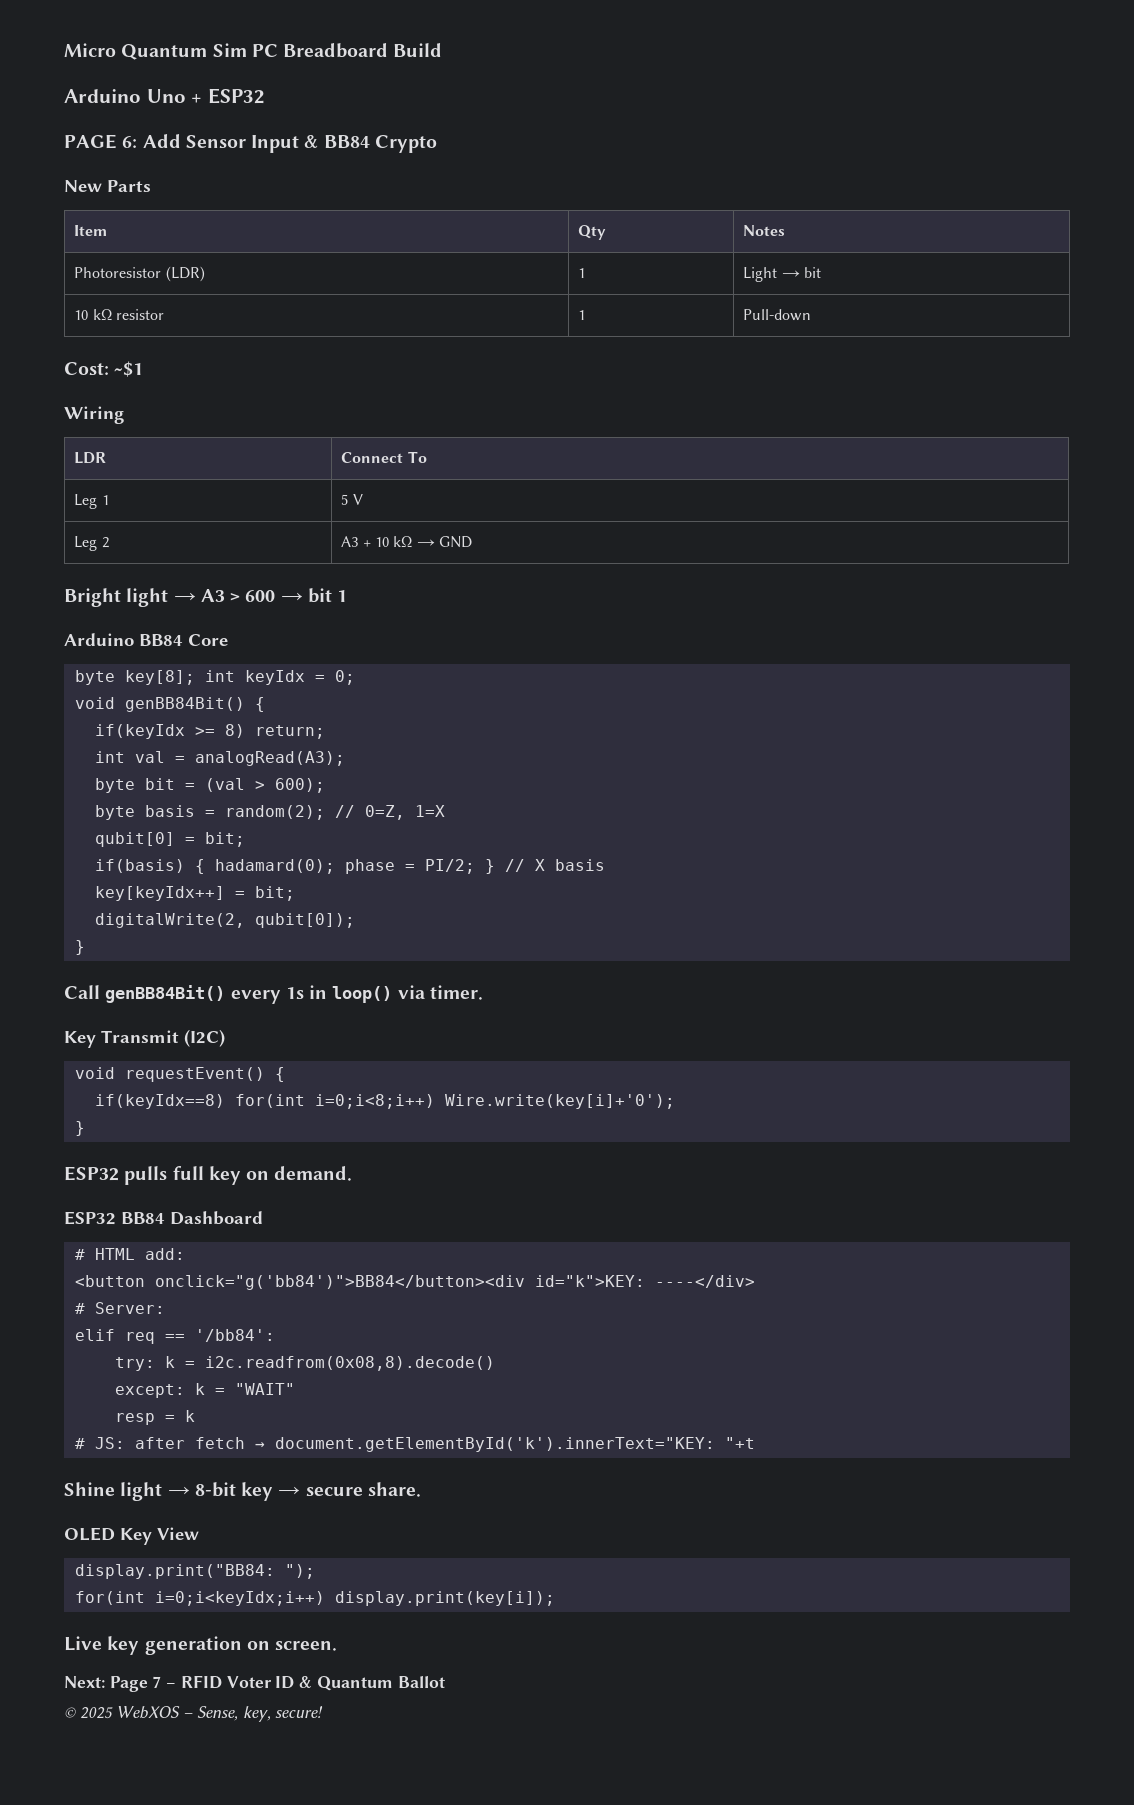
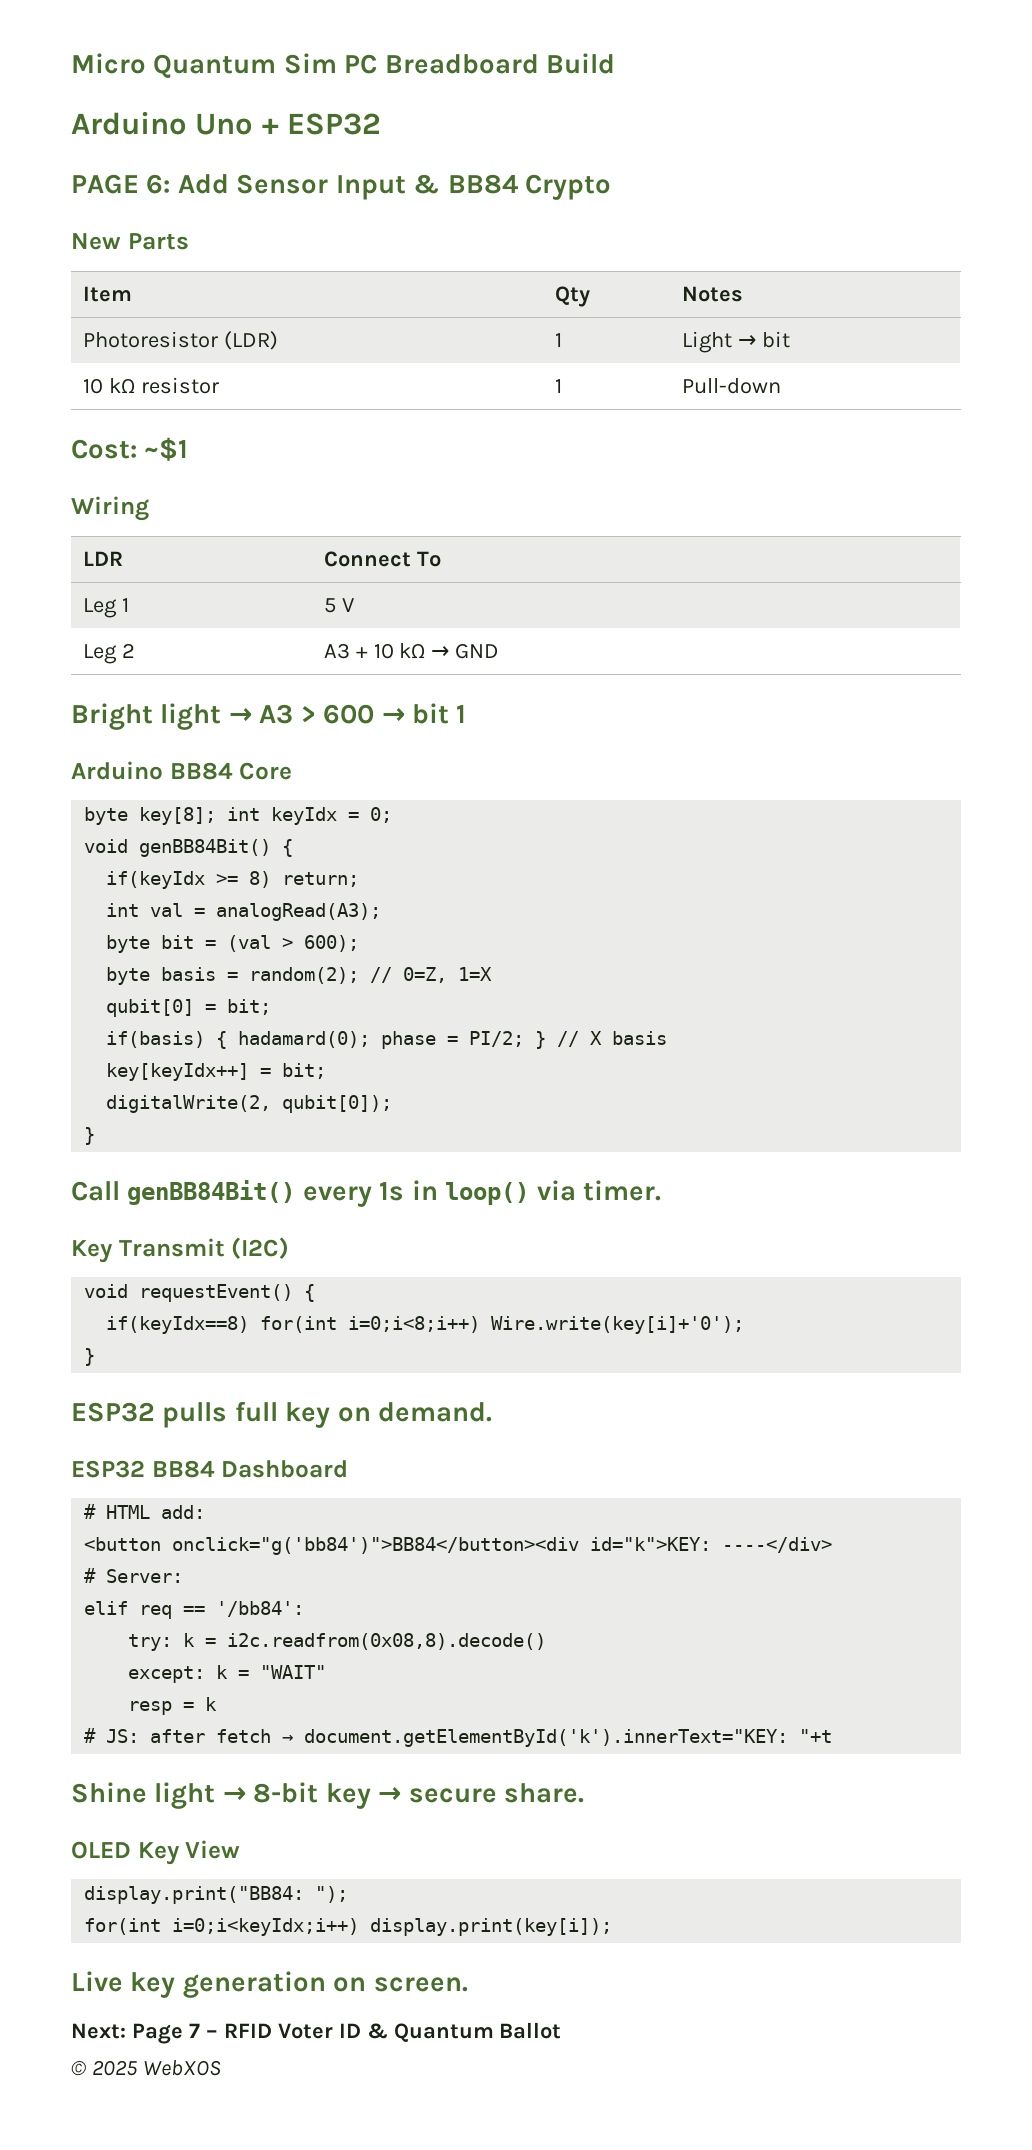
- © 2025 WebXOS – Sense, key, secure!
+ © 2025 WebXOS

